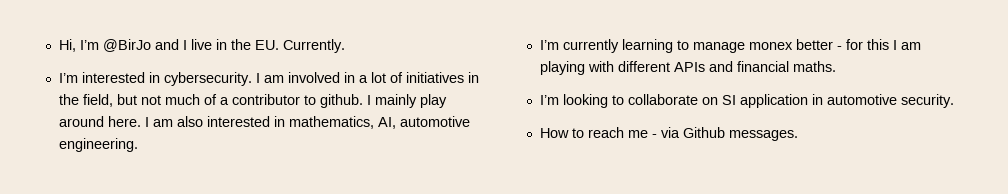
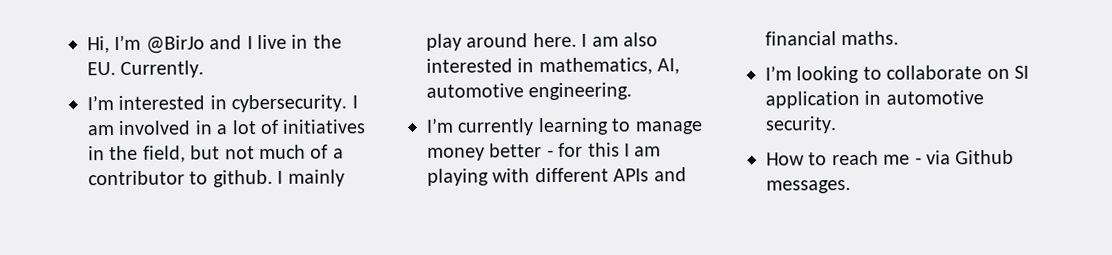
- I’m currently learning to manage monex better - for this I am playing with different APIs and financial maths.
+ I’m currently learning to manage money better - for this I am playing with different APIs and financial maths.

